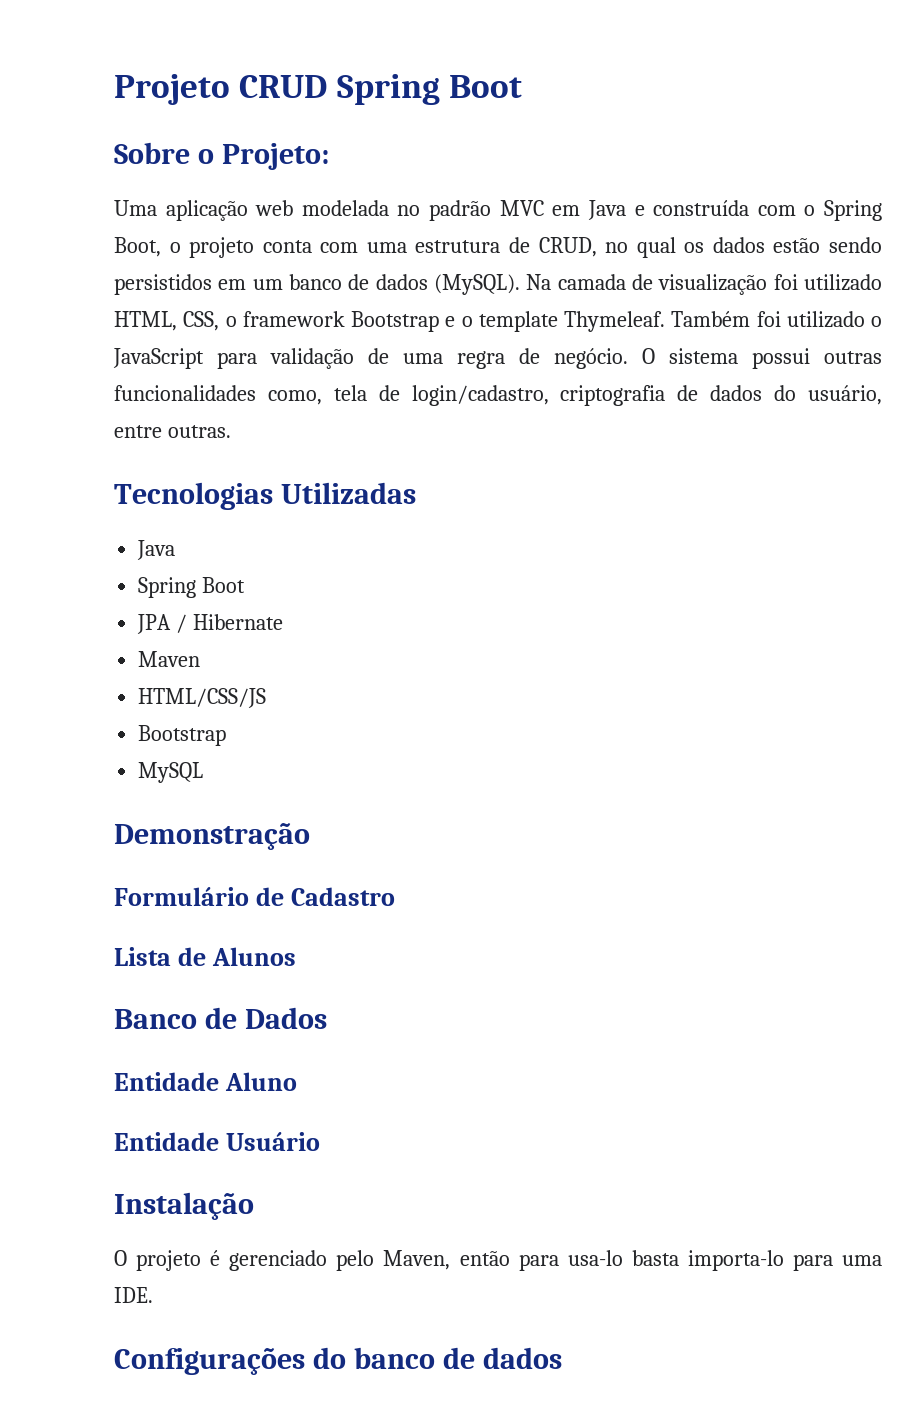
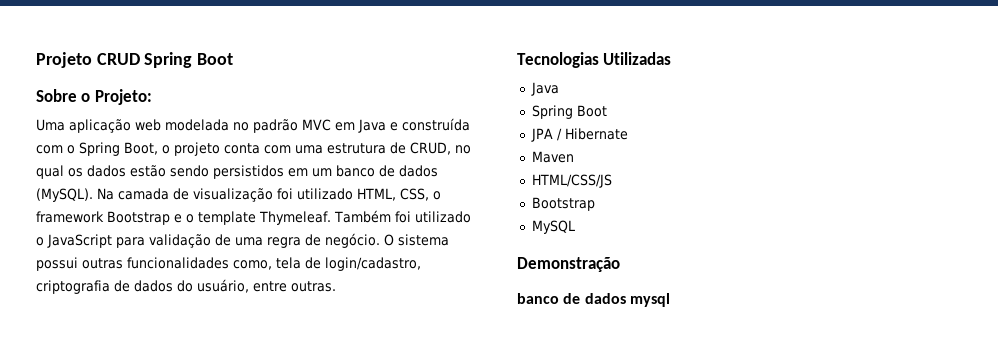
- Formulário de Cadastro
- Lista de Alunos
- Banco de Dados
- Entidade Aluno
- Entidade Usuário
- Instalação
- O projeto é gerenciado pelo Maven, então para usa-lo basta importa-lo para uma IDE.
- Configurações do banco de dados
+ banco de dados mysql

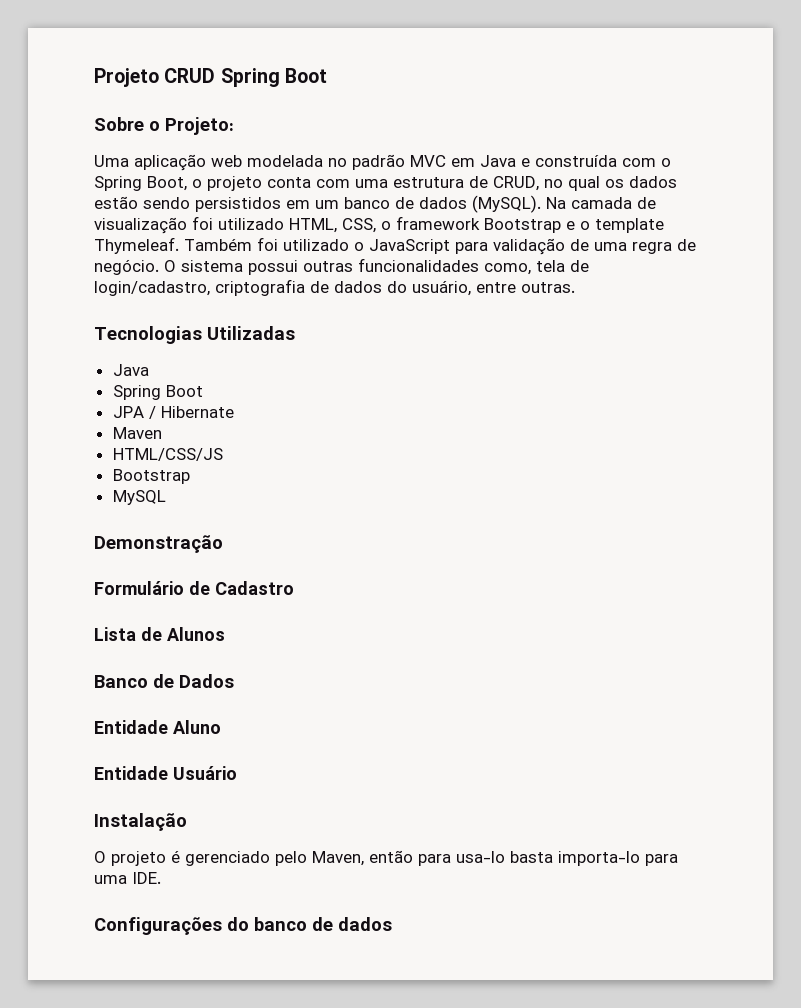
- banco de dados mysql
+ Formulário de Cadastro
+ Lista de Alunos
+ Banco de Dados
+ Entidade Aluno
+ Entidade Usuário
+ Instalação
+ O projeto é gerenciado pelo Maven, então para usa-lo basta importa-lo para uma IDE.
+ Configurações do banco de dados

